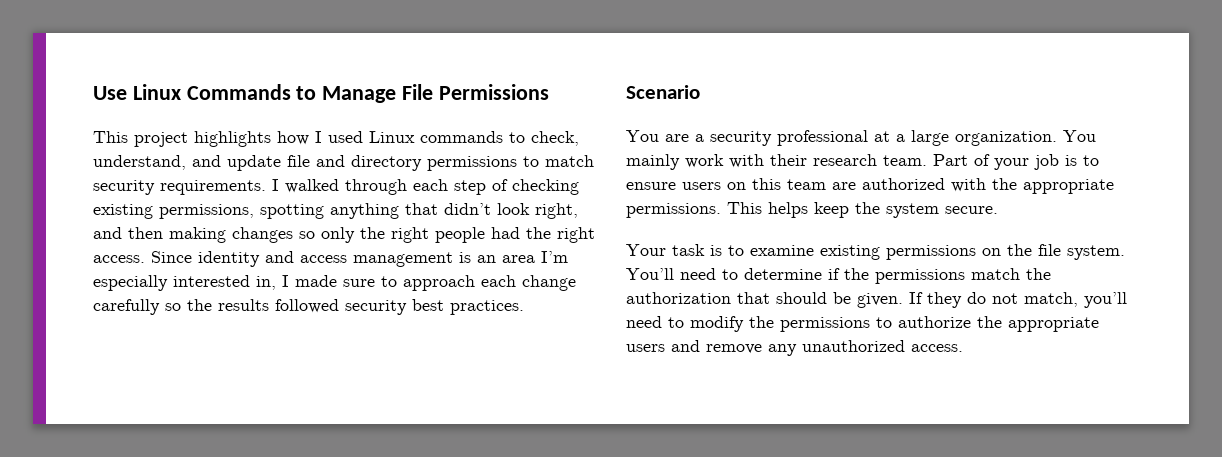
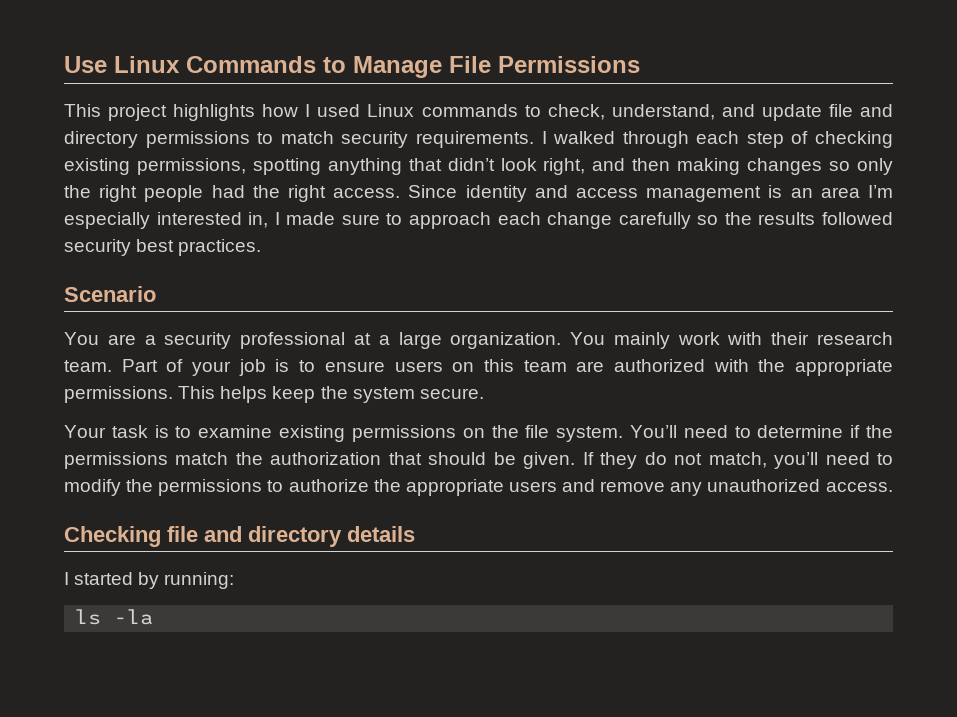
+ Checking file and directory details
+ I started by running:
+ ls -la

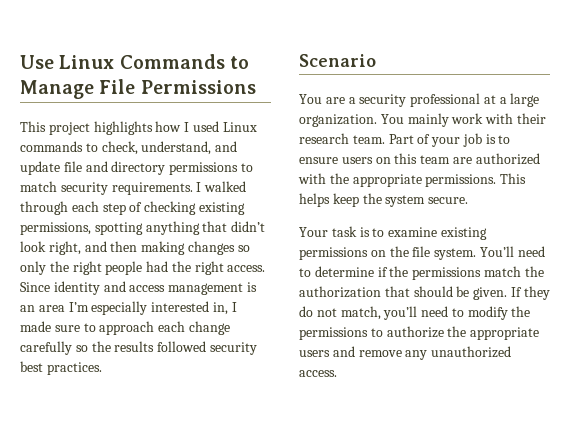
- Checking file and directory details
- I started by running:
- ls -la

